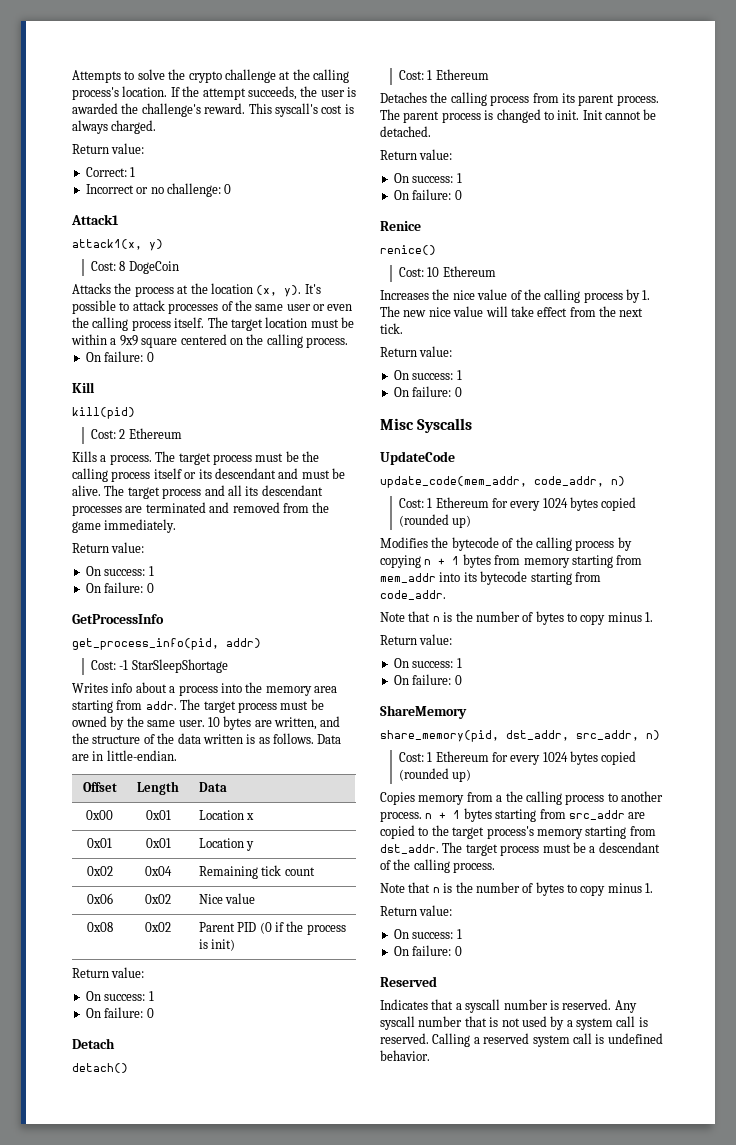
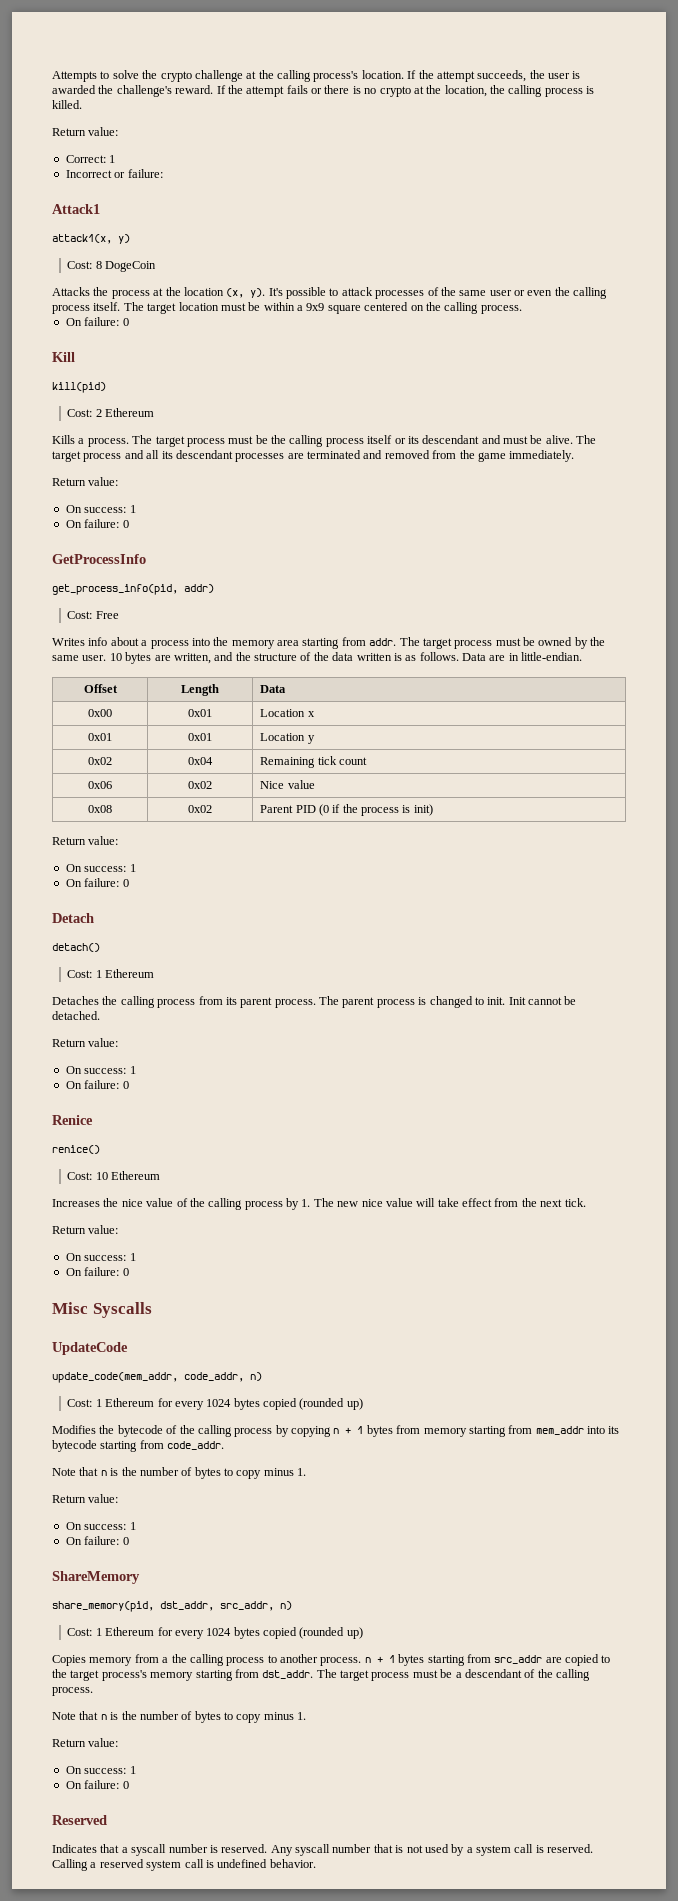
- This syscall's cost is always charged.
+ If the attempt fails or there is no crypto at the location, the calling process is killed.
- Incorrect or no challenge: 0
+ Incorrect or failure:
- Cost: -1 StarSleepShortage
+ Cost: Free

